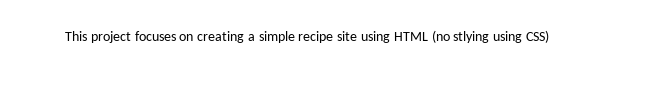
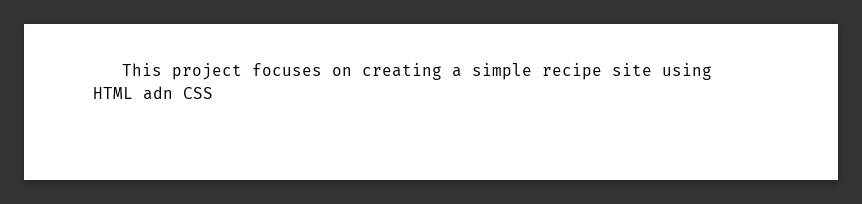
- This project focuses on creating a simple recipe site using HTML (no stlying using CSS)
+ This project focuses on creating a simple recipe site using HTML adn CSS

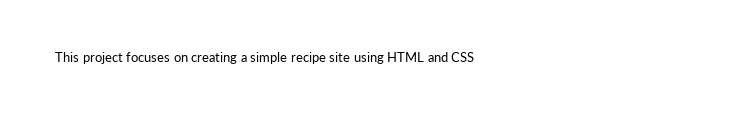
- This project focuses on creating a simple recipe site using HTML adn CSS
+ This project focuses on creating a simple recipe site using HTML and CSS

